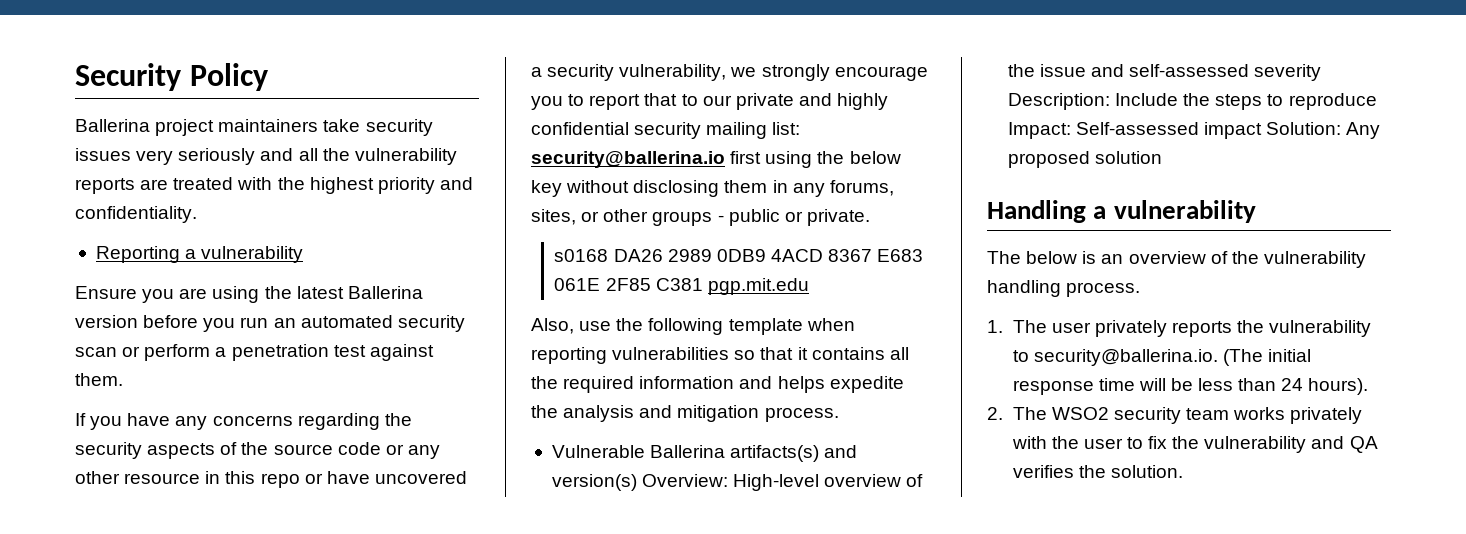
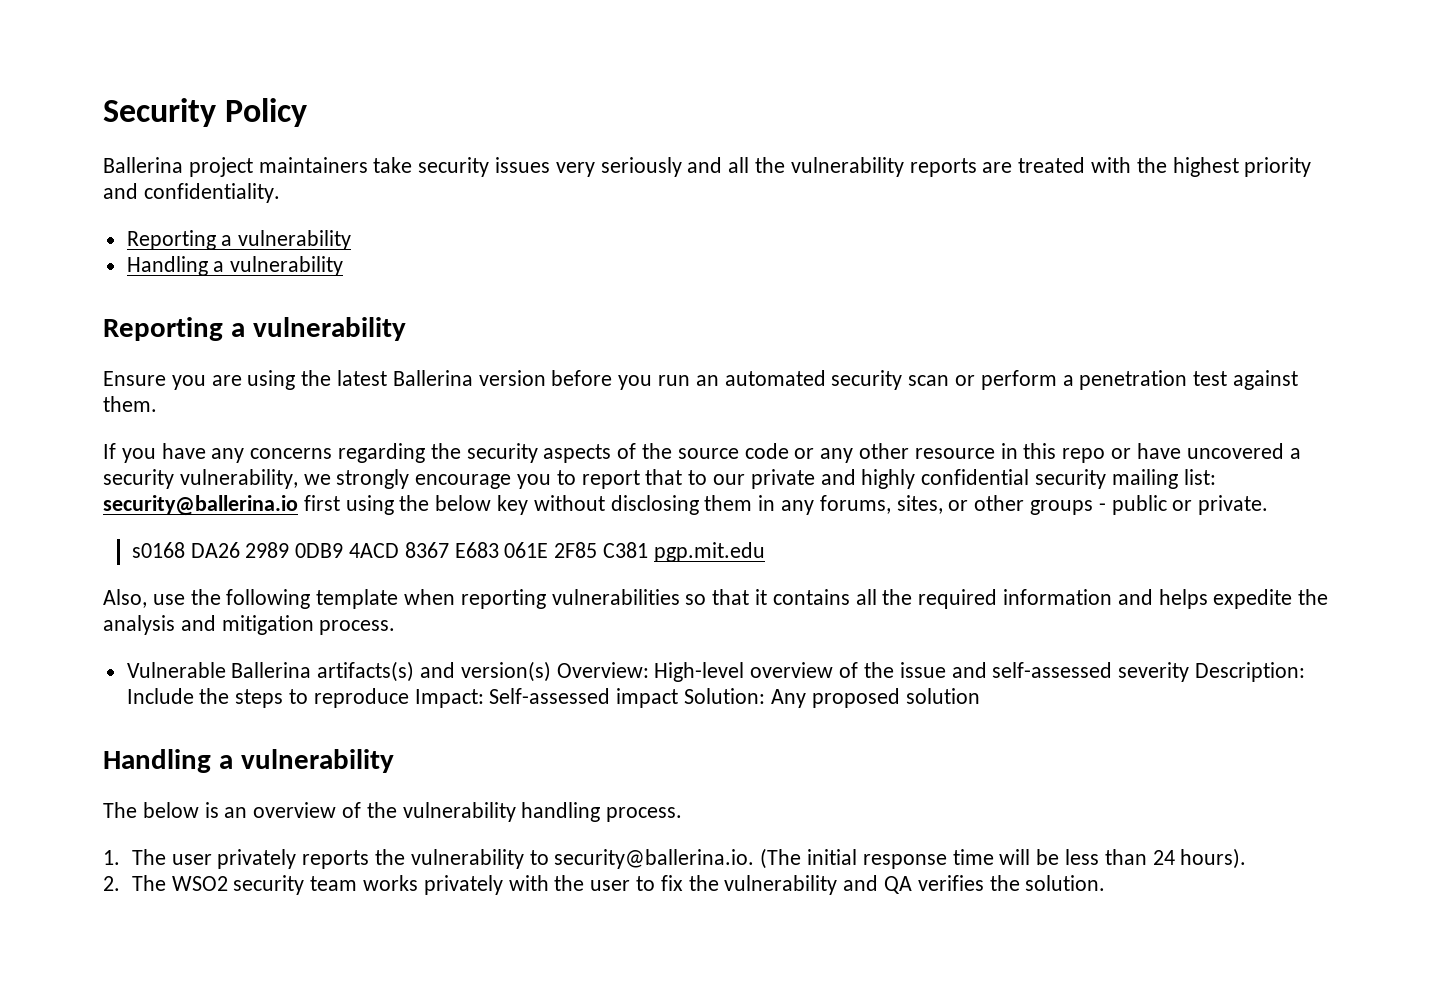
  Ballerina project maintainers take security issues very seriously and all the vulnerability reports are treated with the highest priority and confidentiality.
+ Reporting a vulnerability
+ Handling a vulnerability

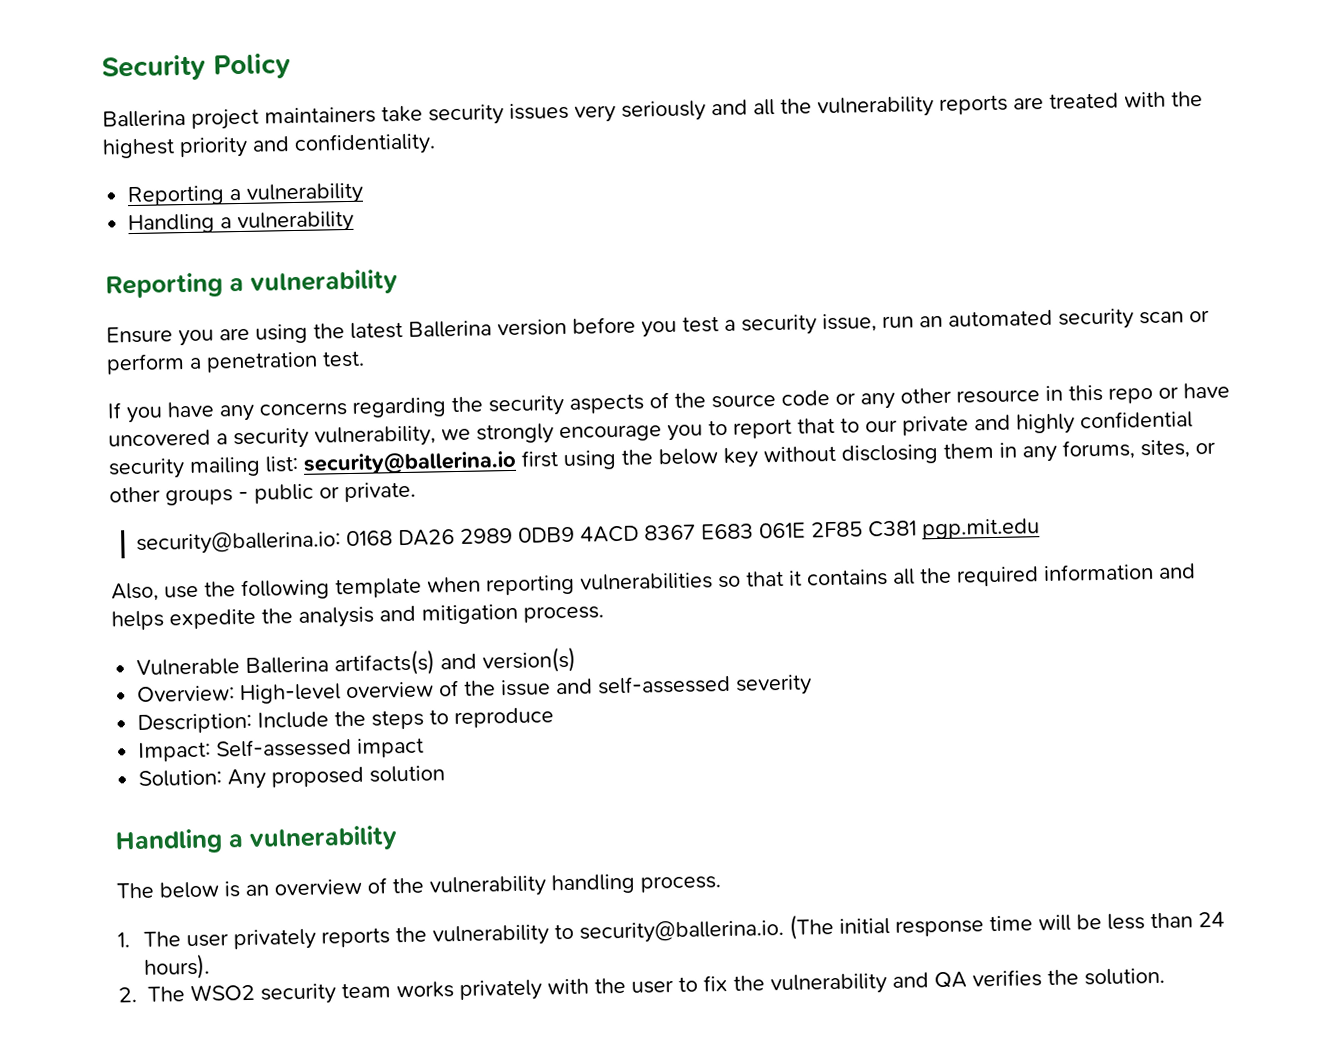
- Ensure you are using the latest Ballerina version before you run an automated security scan or perform a penetration test against them.
+ Ensure you are using the latest Ballerina version before you test a security issue, run an automated security scan or perform a penetration test.
- s0168 DA26 2989 0DB9 4ACD 8367 E683 061E 2F85 C381 pgp.mit.edu
+ security@ballerina.io: 0168 DA26 2989 0DB9 4ACD 8367 E683 061E 2F85 C381 pgp.mit.edu
- Vulnerable Ballerina artifacts(s) and version(s) Overview: High-level overview of the issue and self-assessed severity Description: Include the steps to reproduce Impact: Self-assessed impact Solution: Any proposed solution
+ Vulnerable Ballerina artifacts(s) and version(s)
+ Overview: High-level overview of the issue and self-assessed severity
+ Description: Include the steps to reproduce
+ Impact: Self-assessed impact
+ Solution: Any proposed solution

